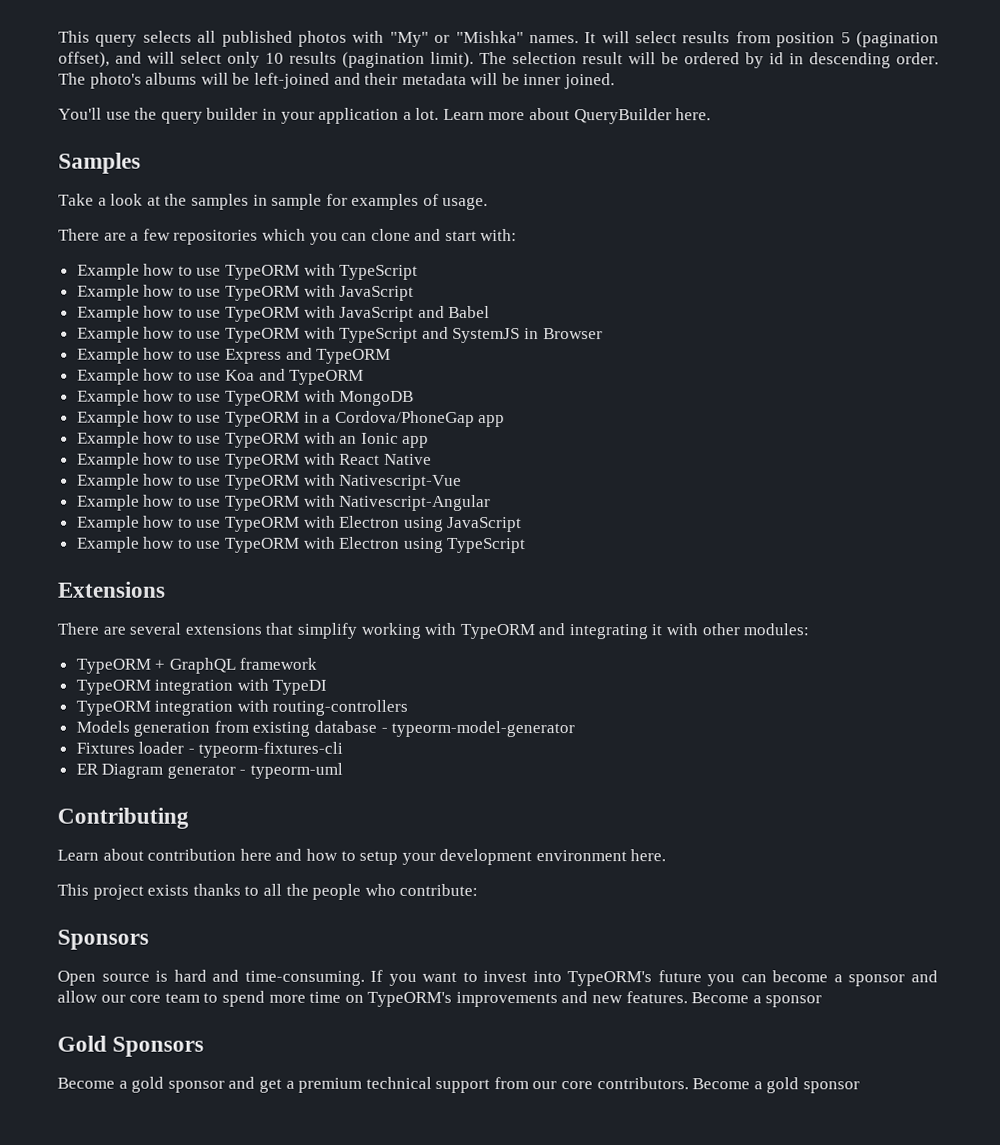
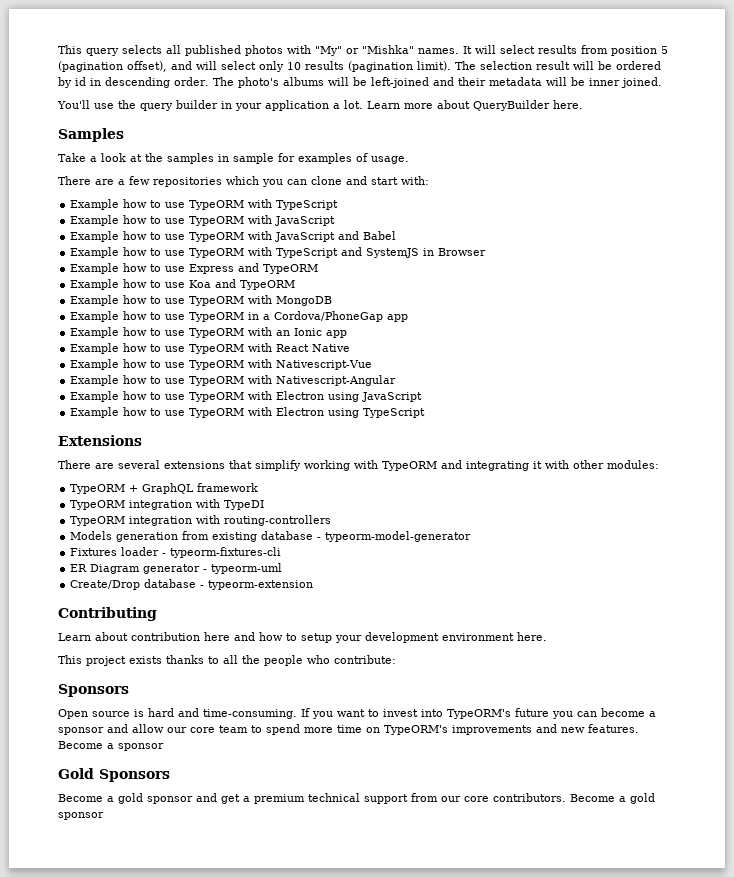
+ Create/Drop database - typeorm-extension

